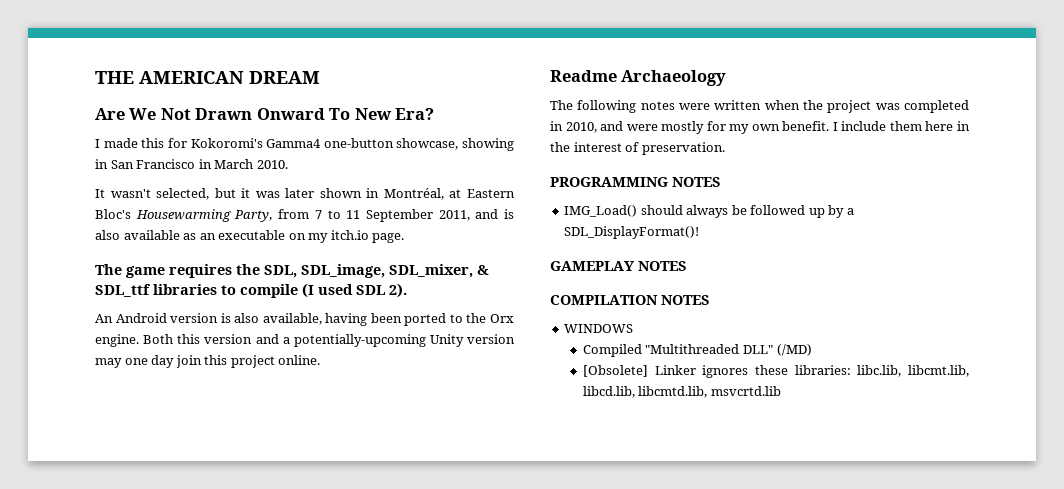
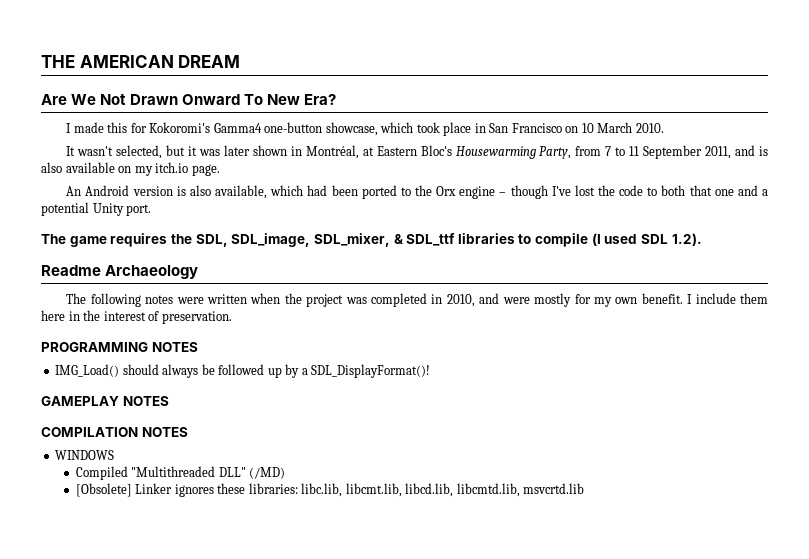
- I made this for Kokoromi's Gamma4 one-button showcase, showing in San Francisco in March 2010.
+ I made this for Kokoromi's Gamma4 one-button showcase, which took place in San Francisco on 10 March 2010.
- It wasn't selected, but it was later shown in Montréal, at Eastern Bloc's Housewarming Party, from 7 to 11 September 2011, and is also available as an executable on my itch.io page.
+ It wasn't selected, but it was later shown in Montréal, at Eastern Bloc's Housewarming Party, from 7 to 11 September 2011, and is also available on my itch.io page.
+ An Android version is also available, which had been ported to the Orx engine – though I've lost the code to both that one and a potential Unity port.
- The game requires the SDL, SDL_image, SDL_mixer, & SDL_ttf libraries to compile (I used SDL 2).
- An Android version is also available, having been ported to the Orx engine. Both this version and a potentially-upcoming Unity version may one day join this project online.
+ The game requires the SDL, SDL_image, SDL_mixer, & SDL_ttf libraries to compile (I used SDL 1.2).

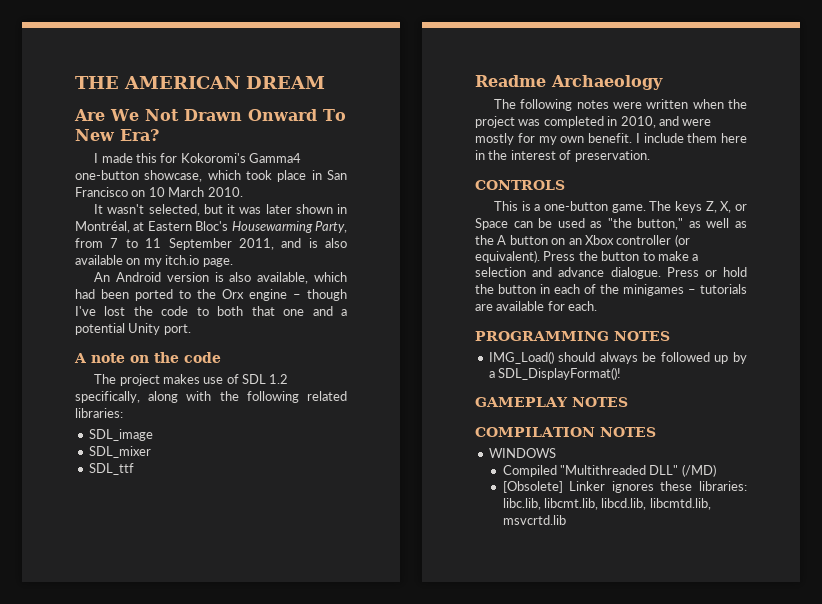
- The game requires the SDL, SDL_image, SDL_mixer, & SDL_ttf libraries to compile (I used SDL 1.2).
+ A note on the code
+ The project makes use of SDL 1.2 specifically, along with the following related libraries:
+ SDL_image
+ SDL_mixer
+ SDL_ttf
+ CONTROLS
+ This is a one-button game. The keys Z, X, or Space can be used as "the button," as well as the A button on an Xbox controller (or equivalent). Press the button to make a selection and advance dialogue. Press or hold the button in each of the minigames – tutorials are available for each.

